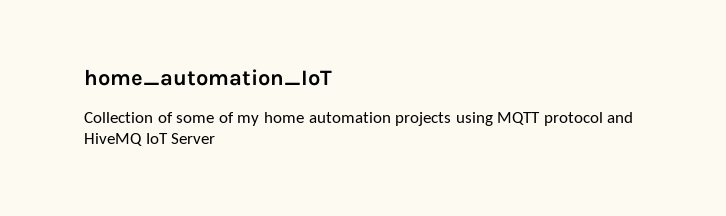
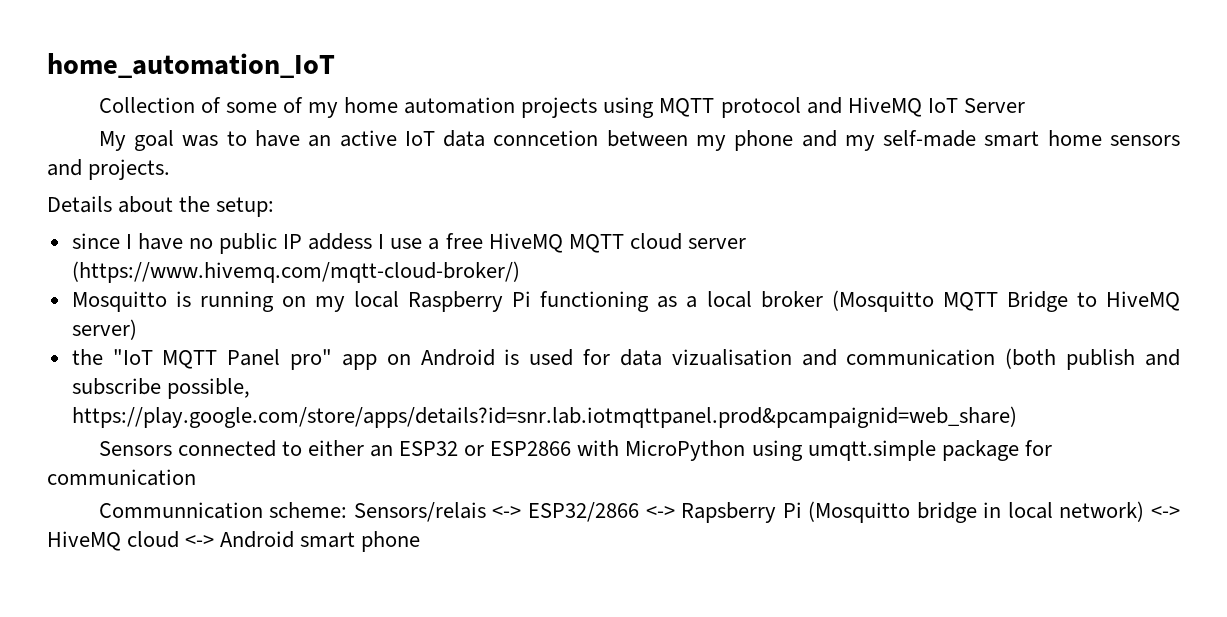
+ My goal was to have an active IoT data conncetion between my phone and my self-made smart home sensors and projects.
+ Details about the setup:
+ since I have no public IP addess I use a free HiveMQ MQTT cloud server (https://www.hivemq.com/mqtt-cloud-broker/)
+ Mosquitto is running on my local Raspberry Pi functioning as a local broker (Mosquitto MQTT Bridge to HiveMQ server)
+ the "IoT MQTT Panel pro" app on Android is used for data vizualisation and communication (both publish and subscribe possible, https://play.google.com/store/apps/details?id=snr.lab.iotmqttpanel.prod&pcampaignid=web_share)
+ Sensors connected to either an ESP32 or ESP2866 with MicroPython using umqtt.simple package for communication
+ Communnication scheme: Sensors/relais <-> ESP32/2866 <-> Rapsberry Pi (Mosquitto bridge in local network) <-> HiveMQ cloud <-> Android smart phone

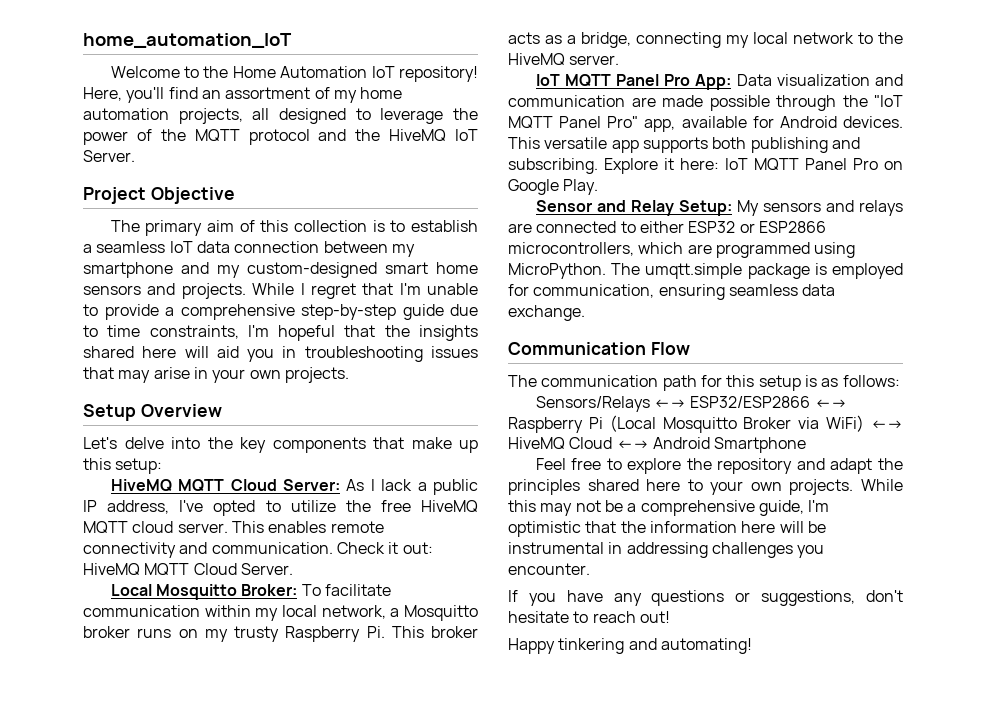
- Collection of some of my home automation projects using MQTT protocol and HiveMQ IoT Server
- My goal was to have an active IoT data conncetion between my phone and my self-made smart home sensors and projects.
- Details about the setup:
- since I have no public IP addess I use a free HiveMQ MQTT cloud server (https://www.hivemq.com/mqtt-cloud-broker/)
- Mosquitto is running on my local Raspberry Pi functioning as a local broker (Mosquitto MQTT Bridge to HiveMQ server)
- the "IoT MQTT Panel pro" app on Android is used for data vizualisation and communication (both publish and subscribe possible, https://play.google.com/store/apps/details?id=snr.lab.iotmqttpanel.prod&pcampaignid=web_share)
- Sensors connected to either an ESP32 or ESP2866 with MicroPython using umqtt.simple package for communication
- Communnication scheme: Sensors/relais <-> ESP32/2866 <-> Rapsberry Pi (Mosquitto bridge in local network) <-> HiveMQ cloud <-> Android smart phone
+ Welcome to the Home Automation IoT repository! Here, you'll find an assortment of my home automation projects, all designed to leverage the power of the MQTT protocol and the HiveMQ IoT Server.
+ Project Objective
+ The primary aim of this collection is to establish a seamless IoT data connection between my smartphone and my custom-designed smart home sensors and projects. While I regret that I'm unable to provide a comprehensive step-by-step guide due to time constraints, I'm hopeful that the insights shared here will aid you in troubleshooting issues that may arise in your own projects.
+ Setup Overview
+ Let's delve into the key components that make up this setup:
+ HiveMQ MQTT Cloud Server: As I lack a public IP address, I've opted to utilize the free HiveMQ MQTT cloud server. This enables remote connectivity and communication. Check it out: HiveMQ MQTT Cloud Server.
+ Local Mosquitto Broker: To facilitate communication within my local network, a Mosquitto broker runs on my trusty Raspberry Pi. This broker acts as a bridge, connecting my local network to the HiveMQ server.
+ IoT MQTT Panel Pro App: Data visualization and communication are made possible through the "IoT MQTT Panel Pro" app, available for Android devices. This versatile app supports both publishing and subscribing. Explore it here: IoT MQTT Panel Pro on Google Play.
+ Sensor and Relay Setup: My sensors and relays are connected to either ESP32 or ESP2866 microcontrollers, which are programmed using MicroPython. The umqtt.simple package is employed for communication, ensuring seamless data exchange.
+ Communication Flow
+ The communication path for this setup is as follows:
+ Sensors/Relays ←→ ESP32/ESP2866 ←→ Raspberry Pi (Local Mosquitto Broker via WiFi) ←→ HiveMQ Cloud ←→ Android Smartphone
+ Feel free to explore the repository and adapt the principles shared here to your own projects. While this may not be a comprehensive guide, I'm optimistic that the information here will be instrumental in addressing challenges you encounter.
+ If you have any questions or suggestions, don't hesitate to reach out!
+ Happy tinkering and automating!

